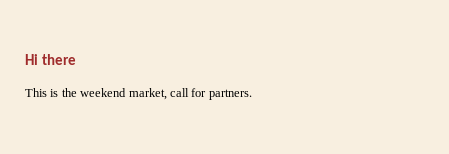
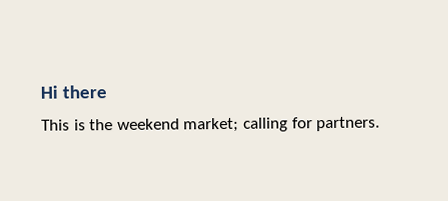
- This is the weekend market, call for partners.
+ This is the weekend market; calling for partners.

